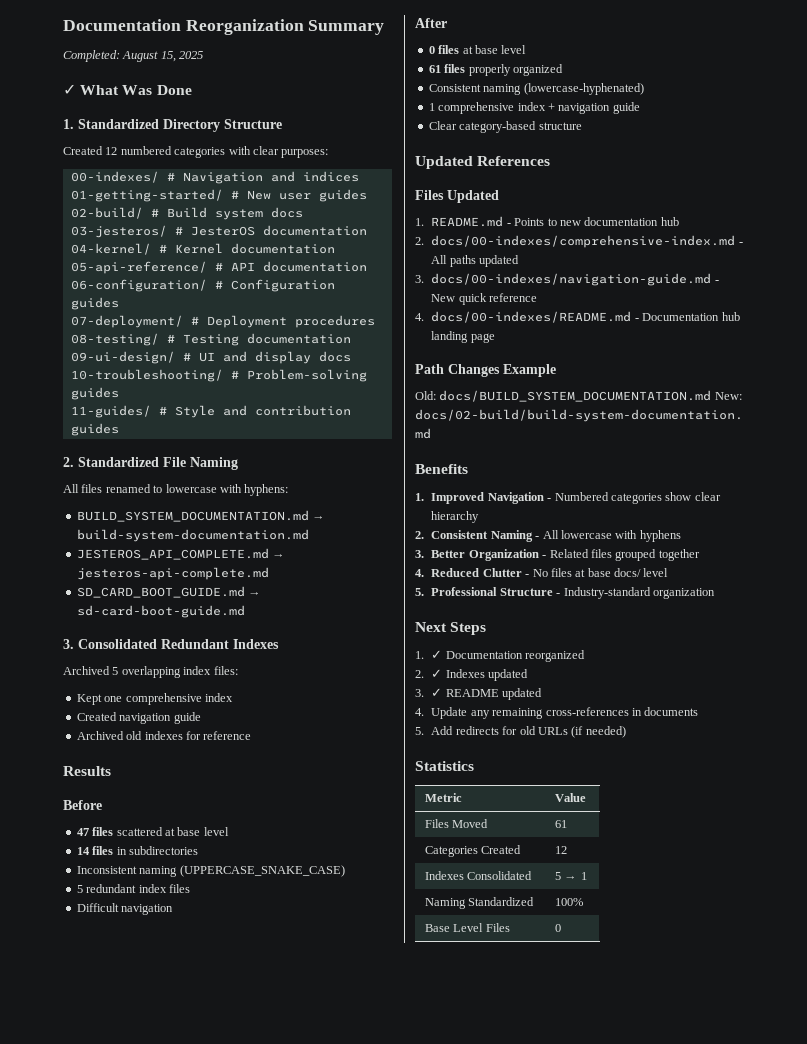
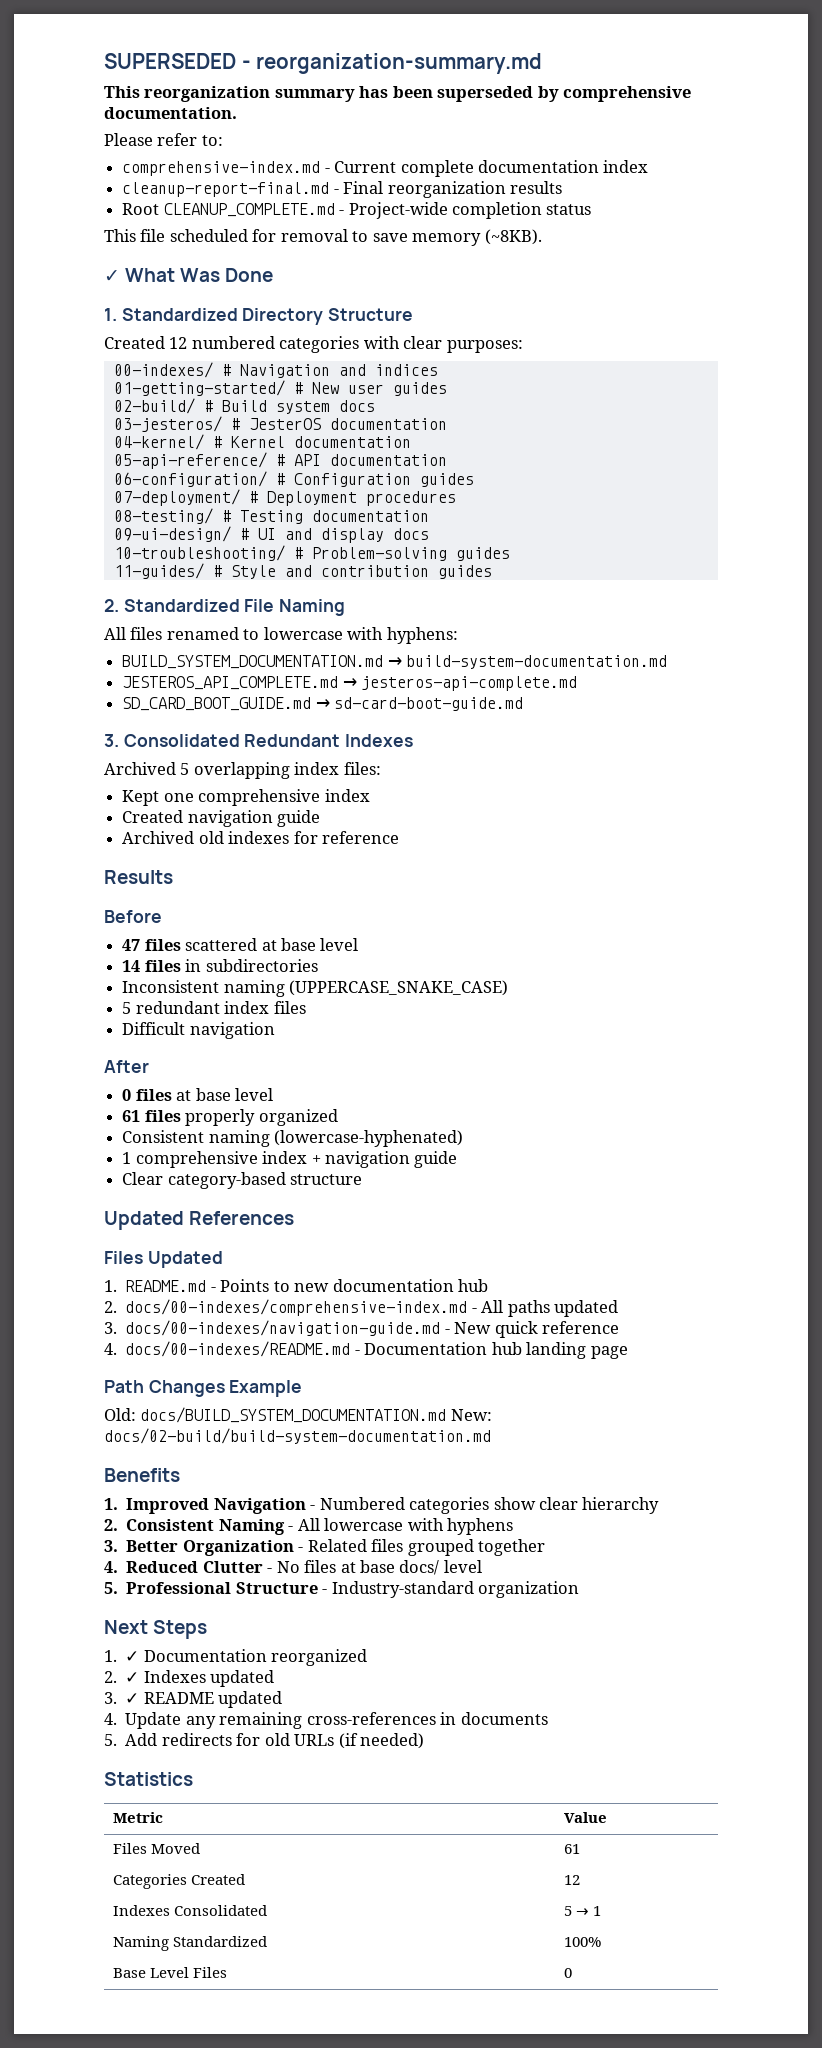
- Documentation Reorganization Summary
- Completed: August 15, 2025
+ SUPERSEDED - reorganization-summary.md
+ This reorganization summary has been superseded by comprehensive documentation.
+ Please refer to:
+ comprehensive-index.md - Current complete documentation index
+ cleanup-report-final.md - Final reorganization results
+ Root CLEANUP_COMPLETE.md - Project-wide completion status
+ This file scheduled for removal to save memory (~8KB).

